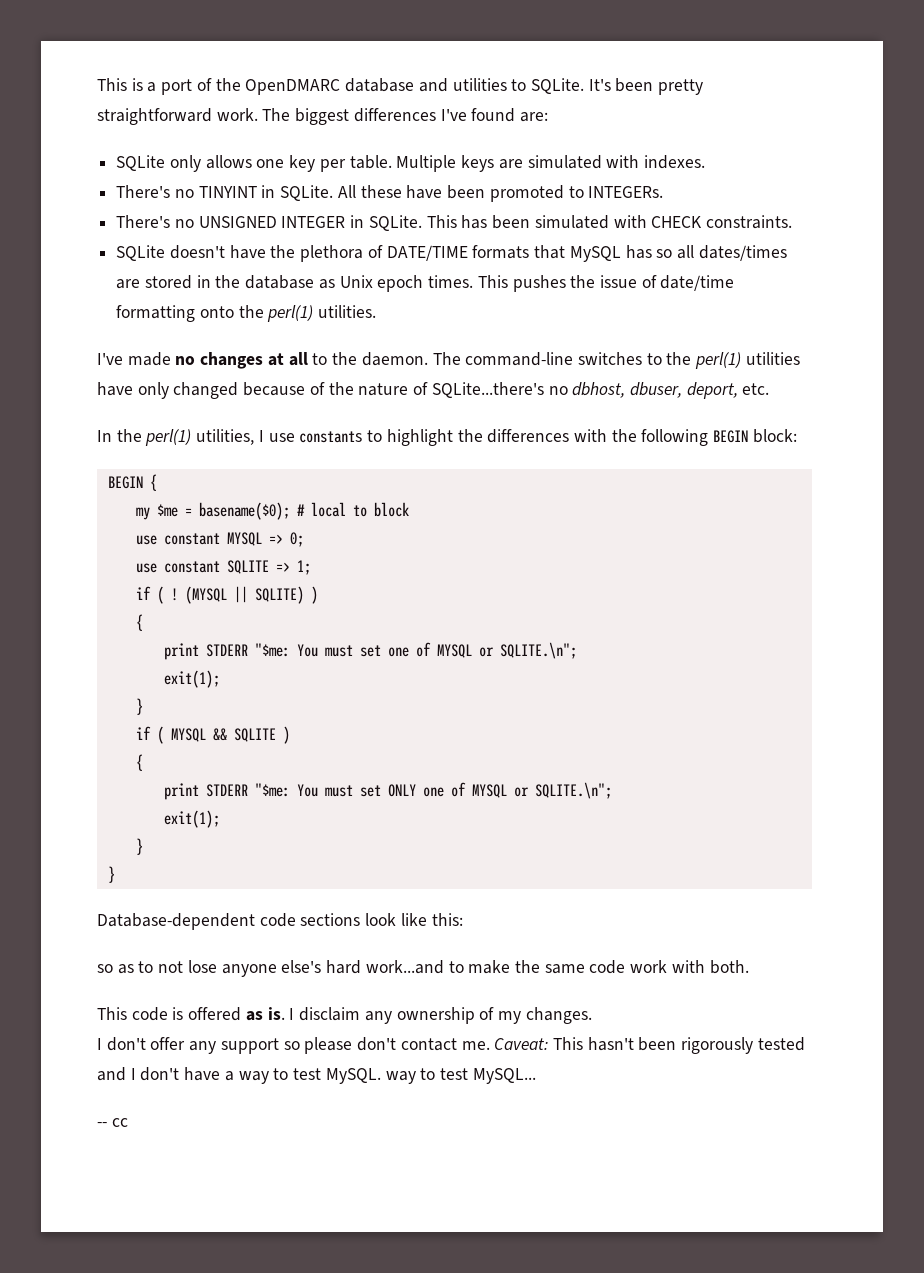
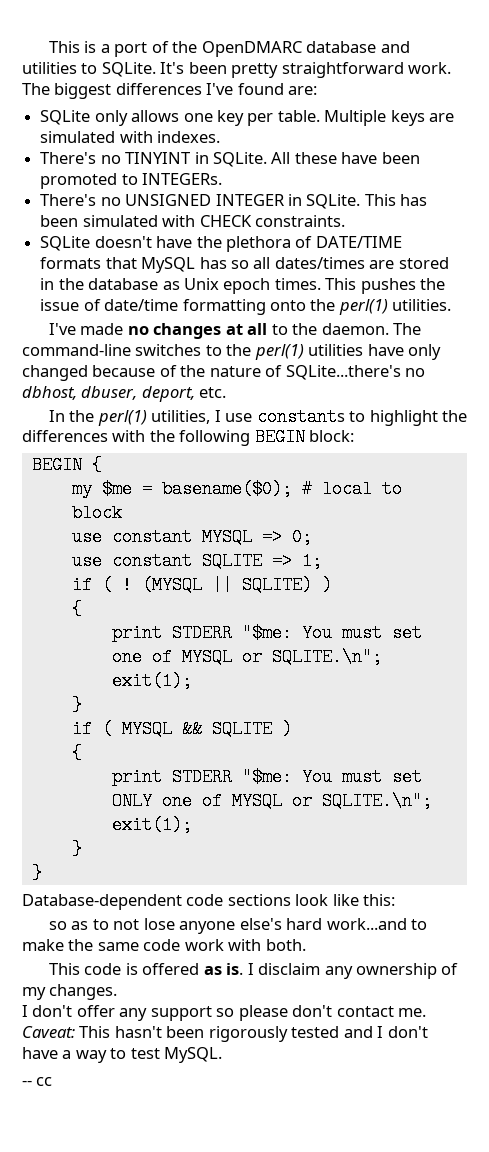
- Caveat: This hasn't been rigorously tested and I don't have a way to test MySQL. way to test MySQL...
+ Caveat: This hasn't been rigorously tested and I don't have a way to test MySQL.

